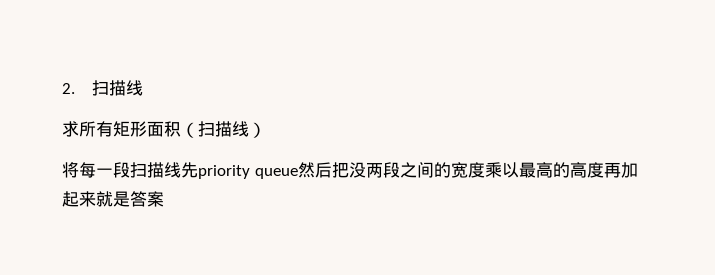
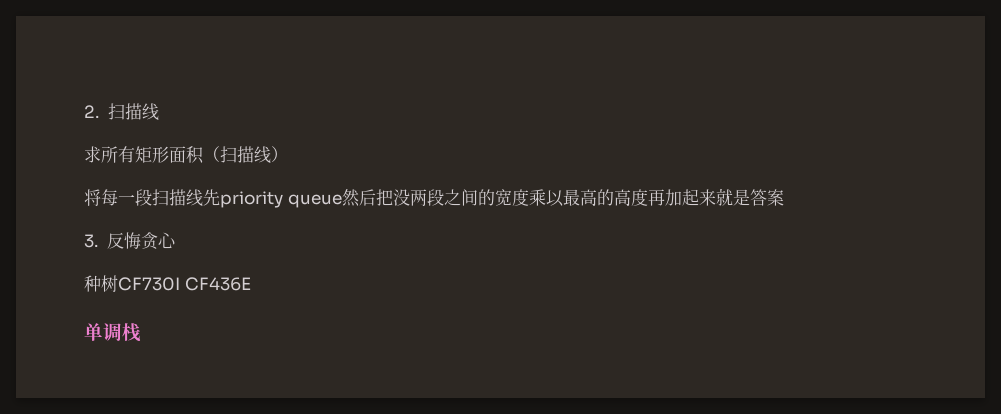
+ 3.反悔贪心
+ 种树CF730I CF436E
+ 单调栈

